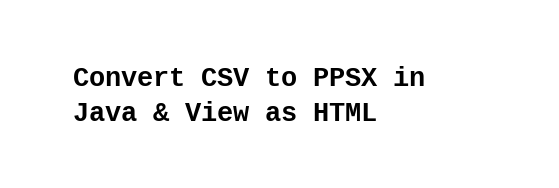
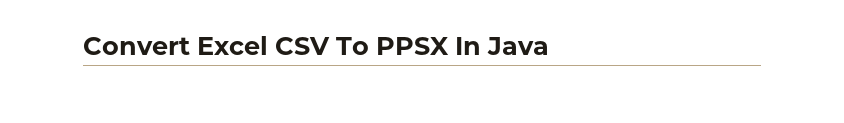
- Convert CSV to PPSX in Java & View as HTML
+ Convert Excel CSV To PPSX In Java

